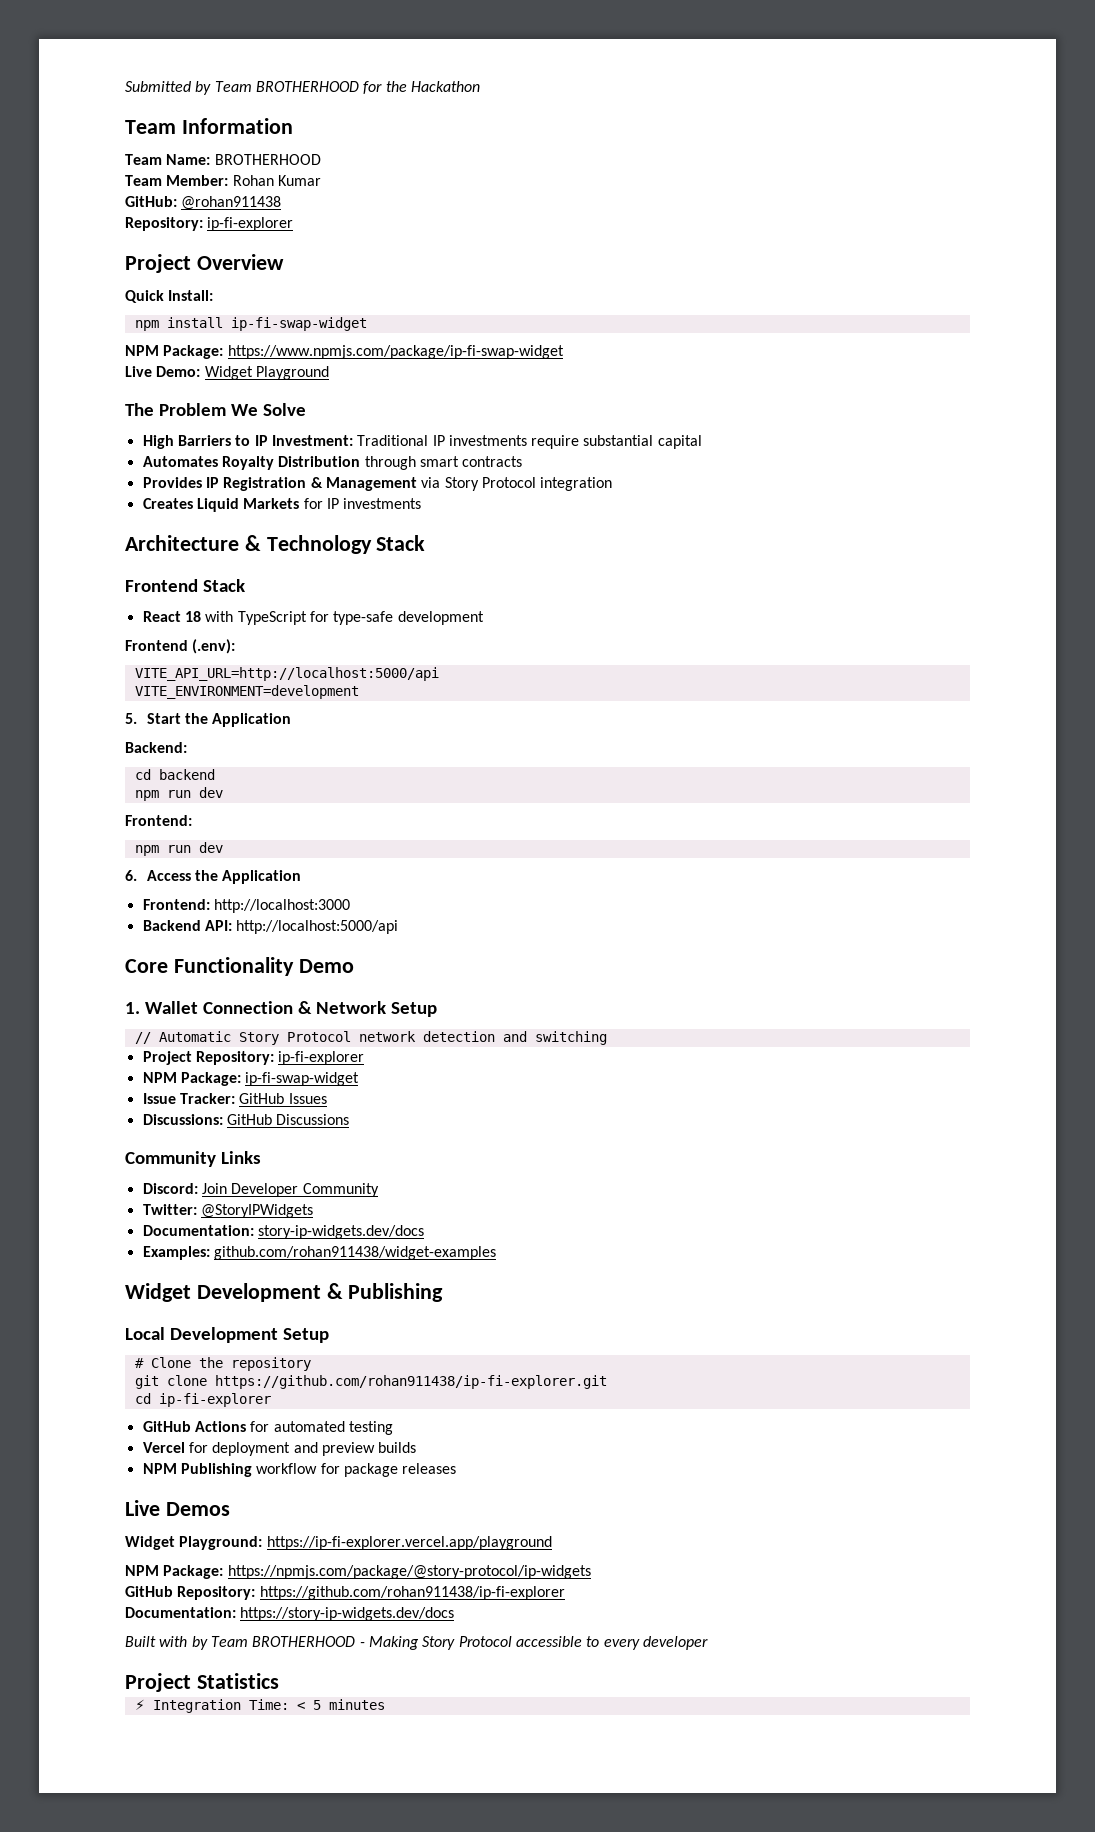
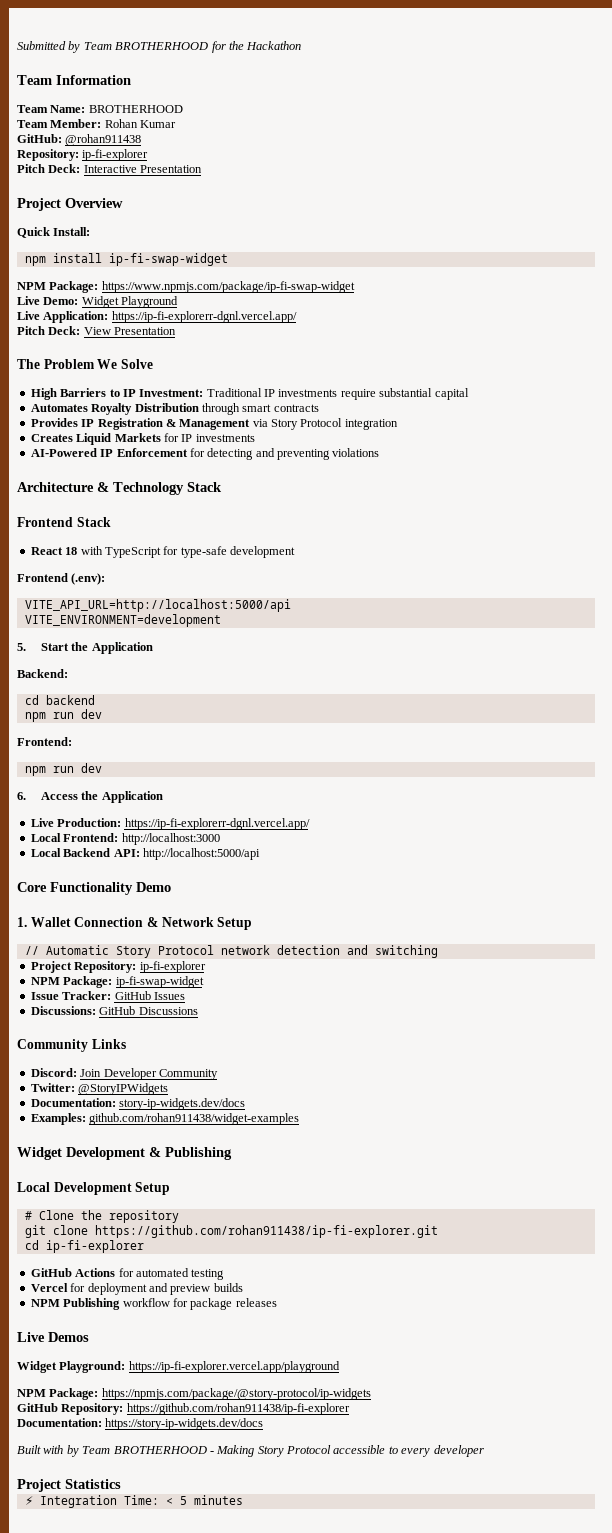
+ Pitch Deck: Interactive Presentation
+ Live Application: https://ip-fi-explorerr-dgnl.vercel.app/
+ Pitch Deck: View Presentation
+ AI-Powered IP Enforcement for detecting and preventing violations
- Frontend: http://localhost:3000
+ Live Production: https://ip-fi-explorerr-dgnl.vercel.app/
+ Local Frontend: http://localhost:3000
- Backend API: http://localhost:5000/api
+ Local Backend API: http://localhost:5000/api

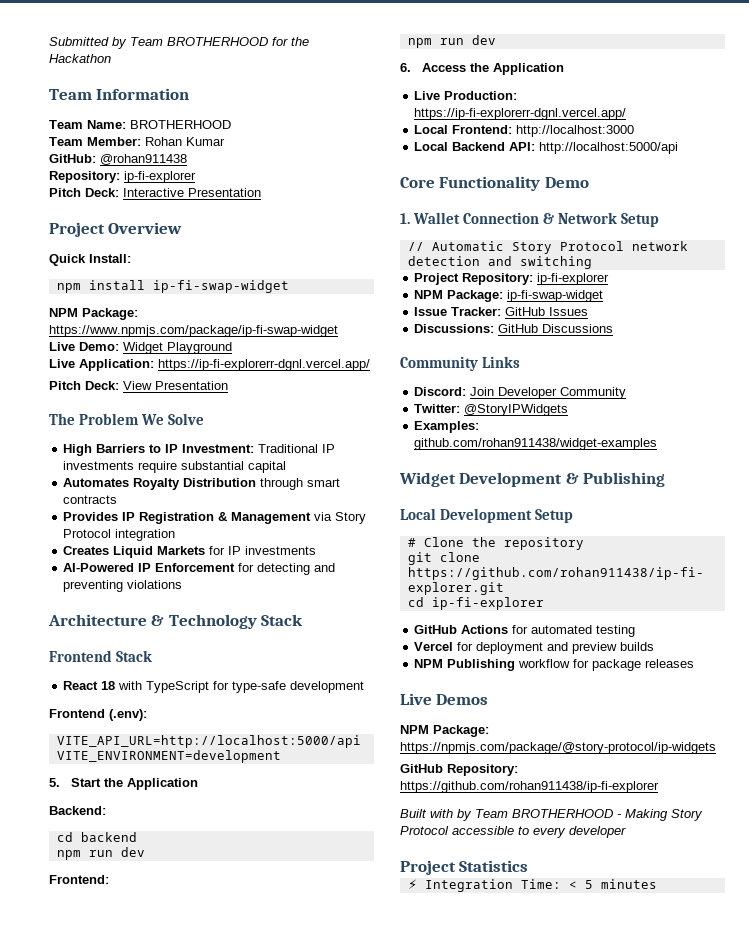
- Documentation: story-ip-widgets.dev/docs
- Widget Playground: https://ip-fi-explorer.vercel.app/playground
- Documentation: https://story-ip-widgets.dev/docs

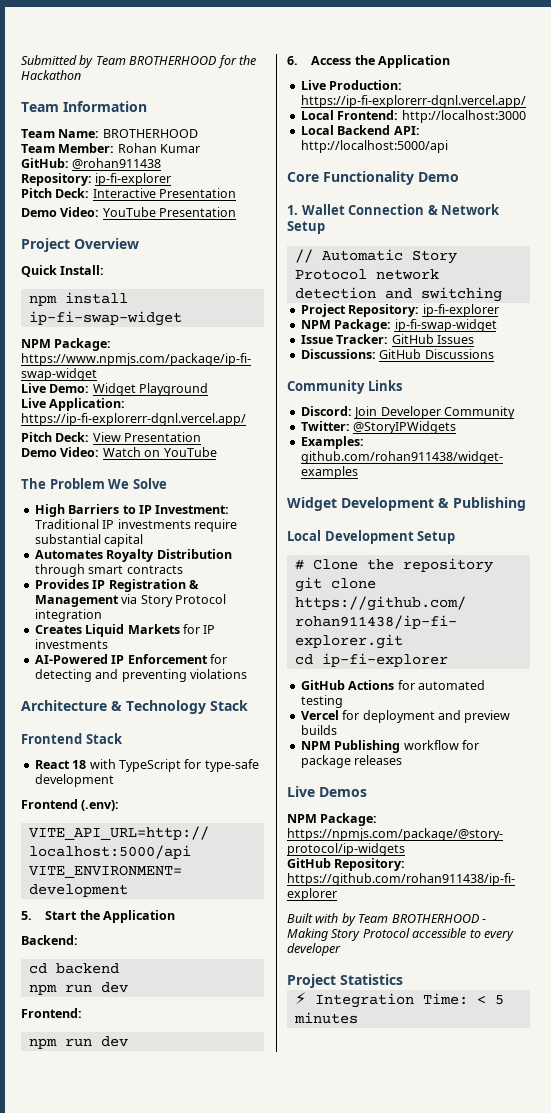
+ Demo Video: YouTube Presentation
+ Demo Video: Watch on YouTube

